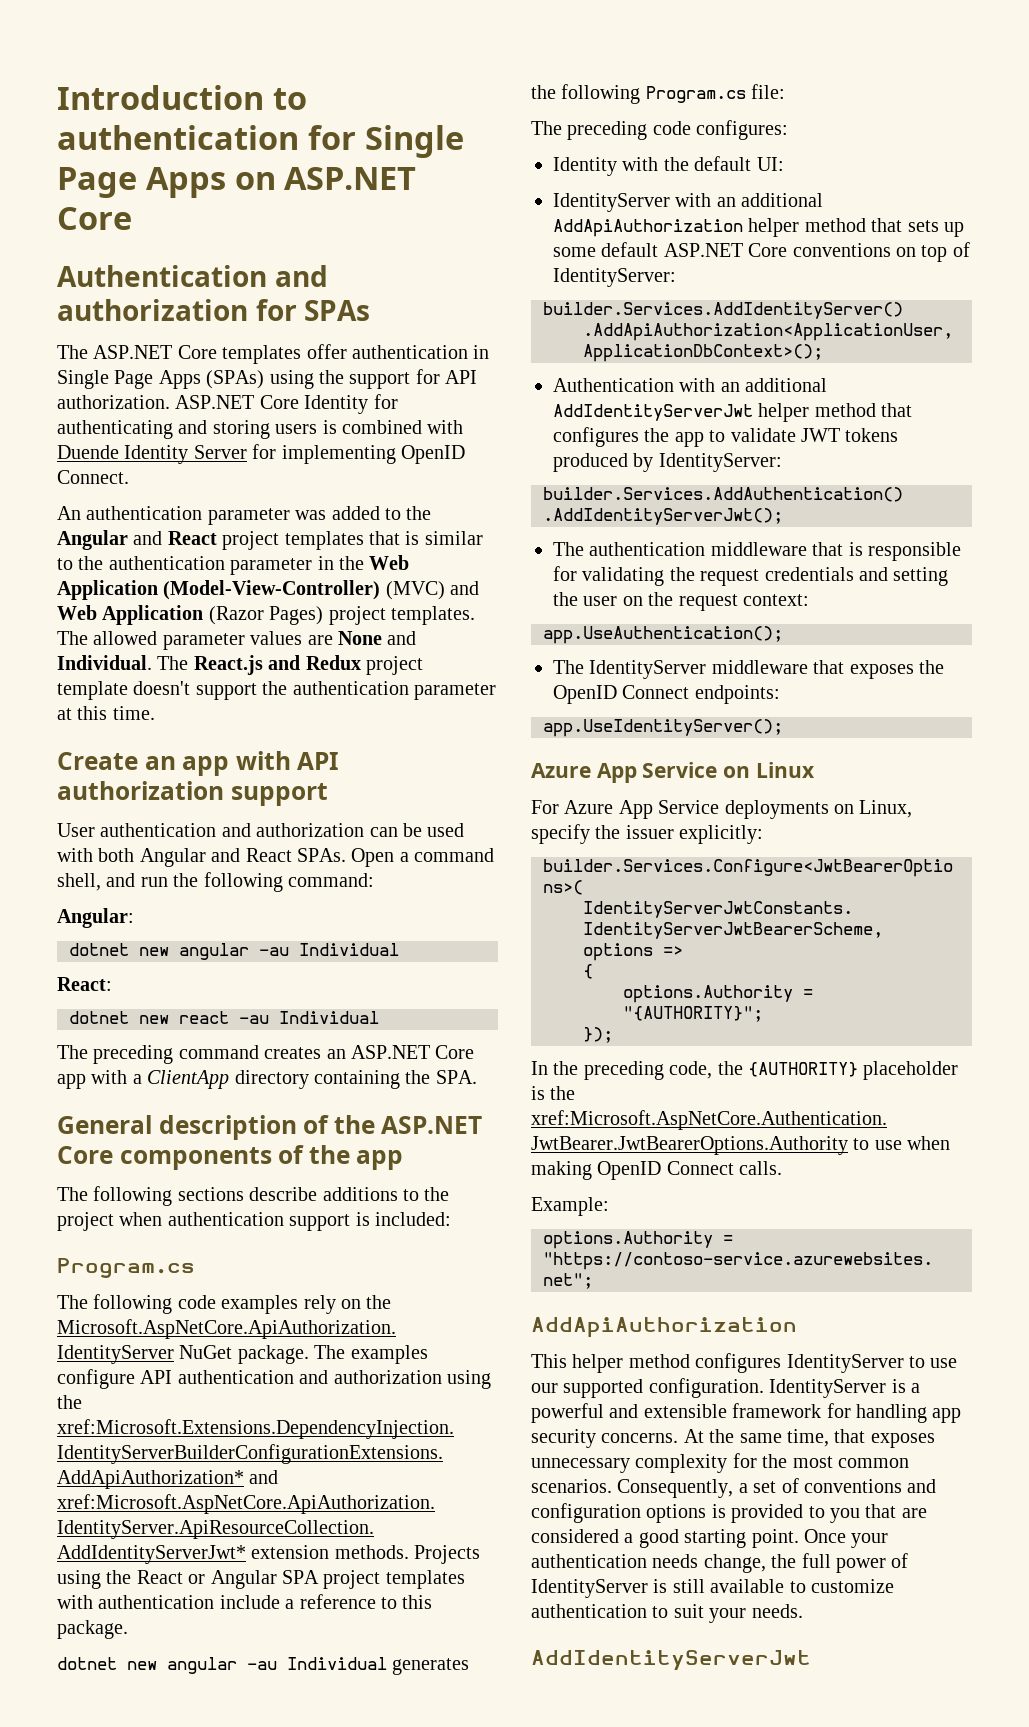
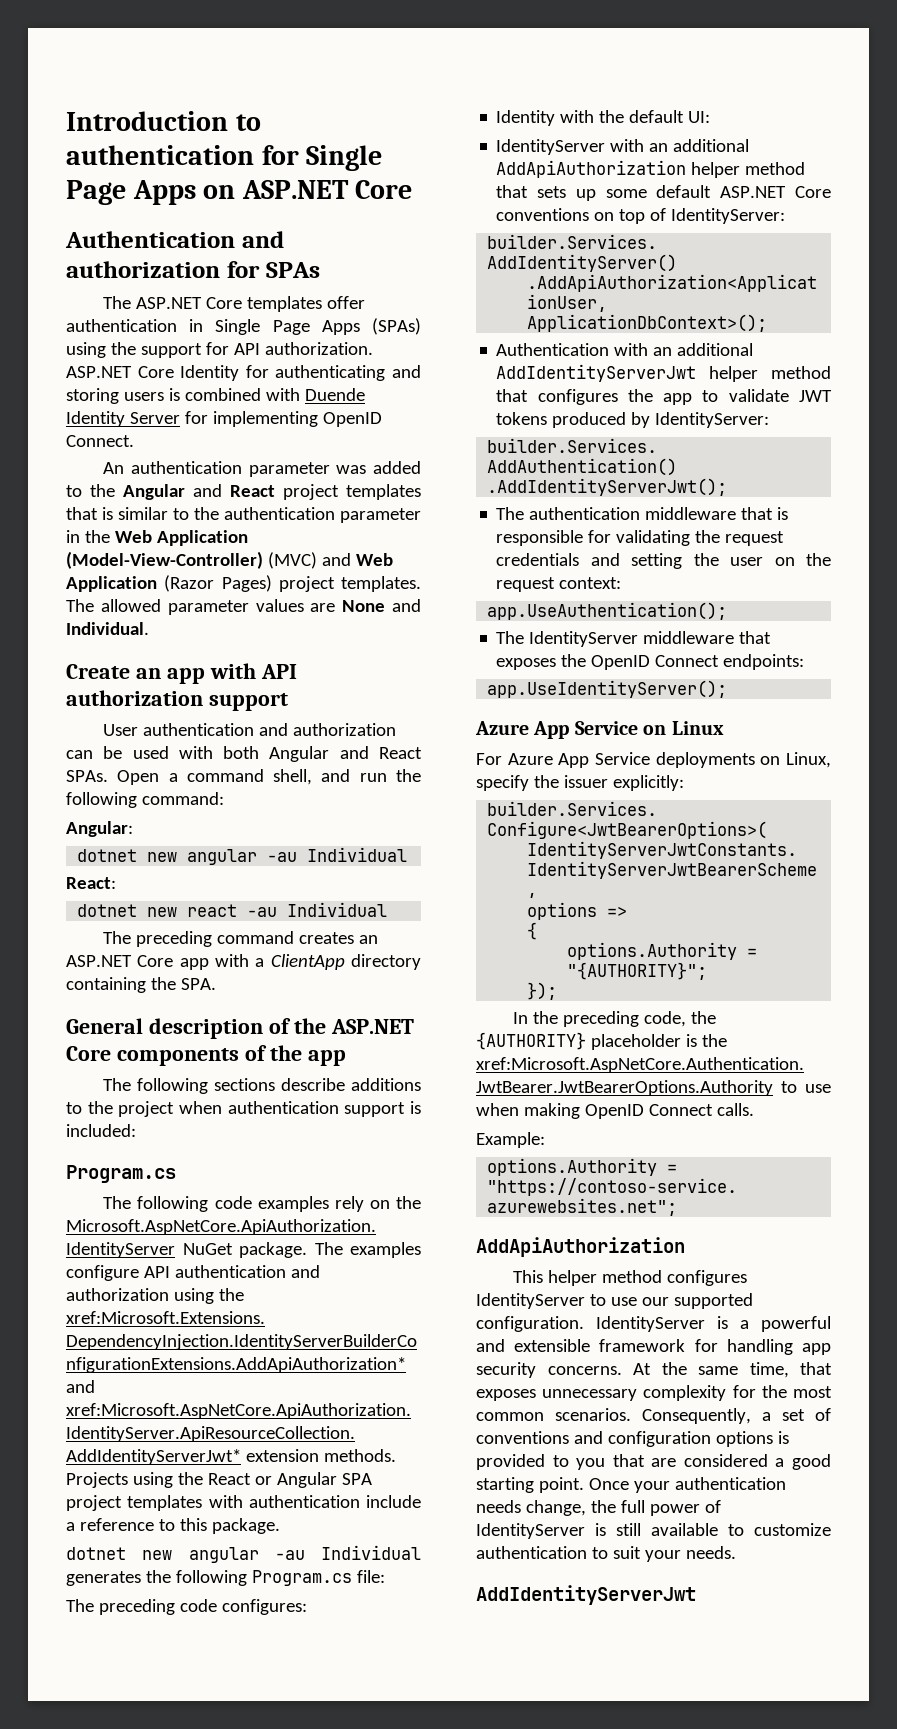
- The React.js and Redux project template doesn't support the authentication parameter at this time.

